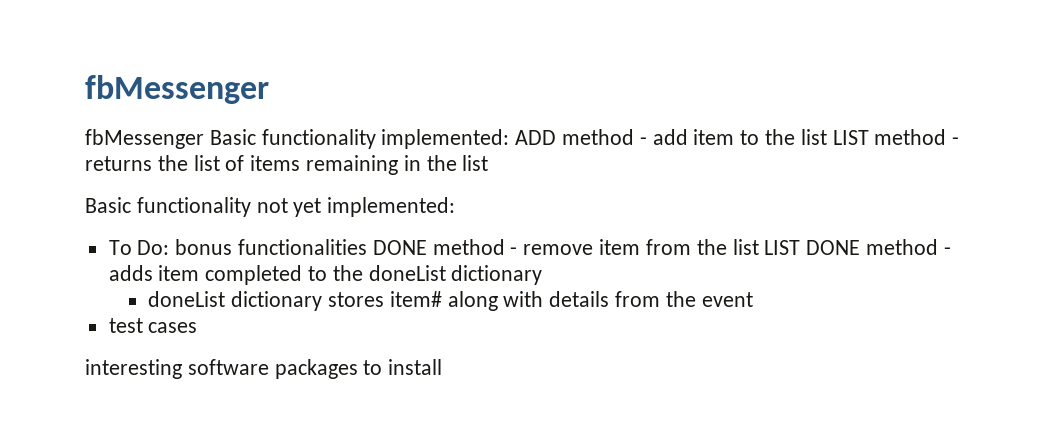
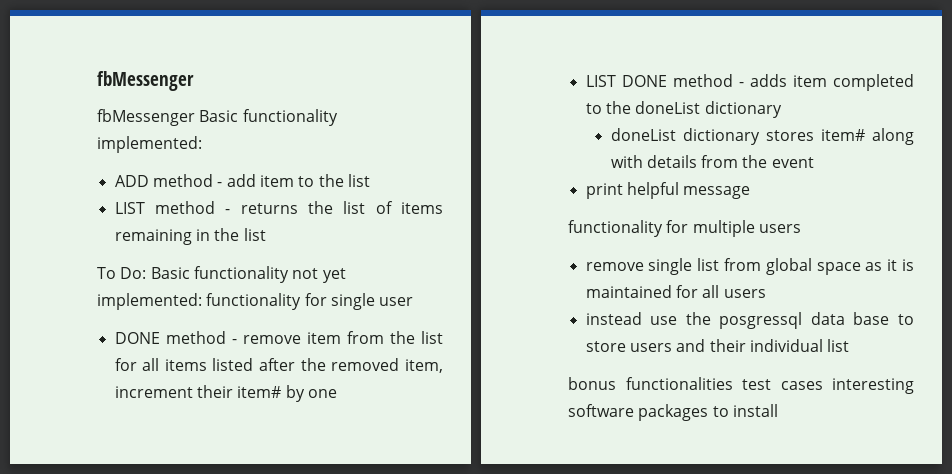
- fbMessenger Basic functionality implemented: ADD method - add item to the list LIST method - returns the list of items remaining in the list
+ fbMessenger Basic functionality implemented:
+ ADD method - add item to the list
+ LIST method - returns the list of items remaining in the list
- Basic functionality not yet implemented:
- To Do: bonus functionalities DONE method - remove item from the list LIST DONE method - adds item completed to the doneList dictionary
+ To Do: Basic functionality not yet implemented: functionality for single user
+ DONE method - remove item from the list for all items listed after the removed item, increment their item# by one
+ LIST DONE method - adds item completed to the doneList dictionary
- test cases
- interesting software packages to install
+ print helpful message
+ functionality for multiple users
+ remove single list from global space as it is maintained for all users
+ instead use the posgressql data base to store users and their individual list
+ bonus functionalities test cases interesting software packages to install

